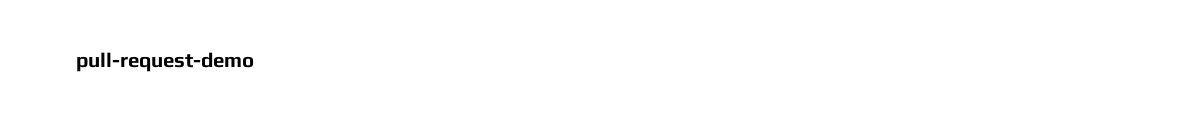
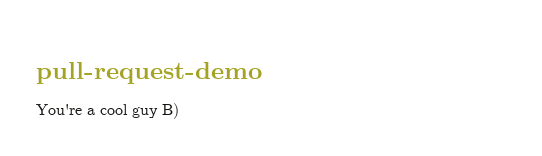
+ You're a cool guy B)

